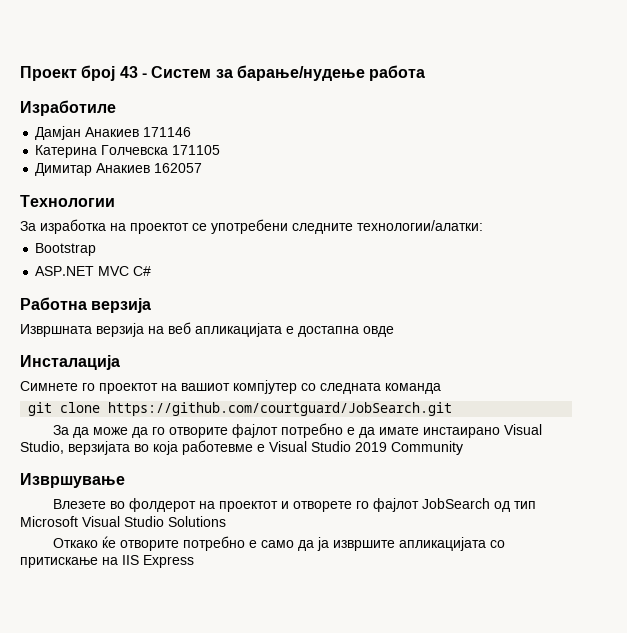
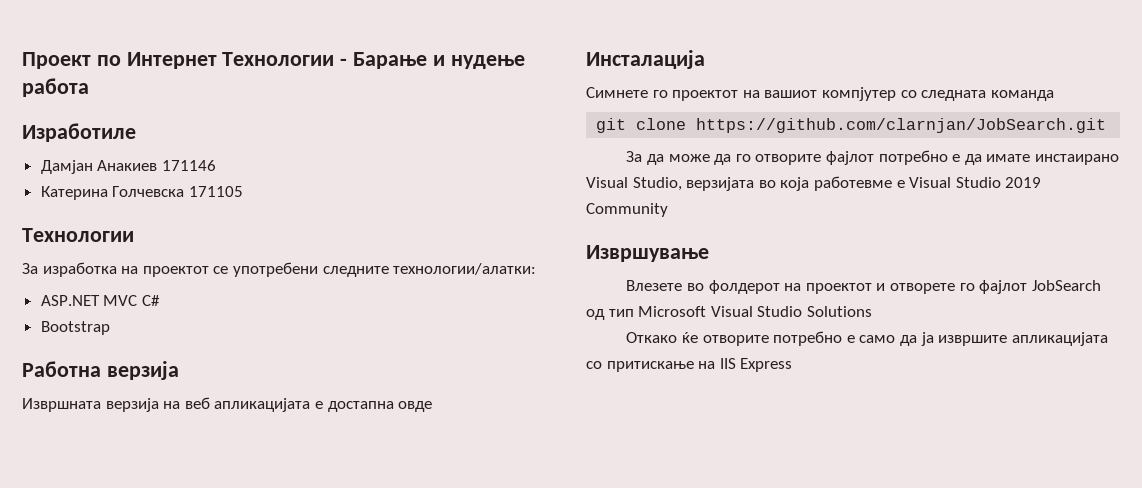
- Проект број 43 - Систем за барање/нудење работа
+ Проект по Интернет Технологии - Барање и нудење работа
- Димитар Анакиев 162057
- Bootstrap
+ Bootstrap
- git clone https://github.com/courtguard/JobSearch.git
+ git clone https://github.com/clarnjan/JobSearch.git

